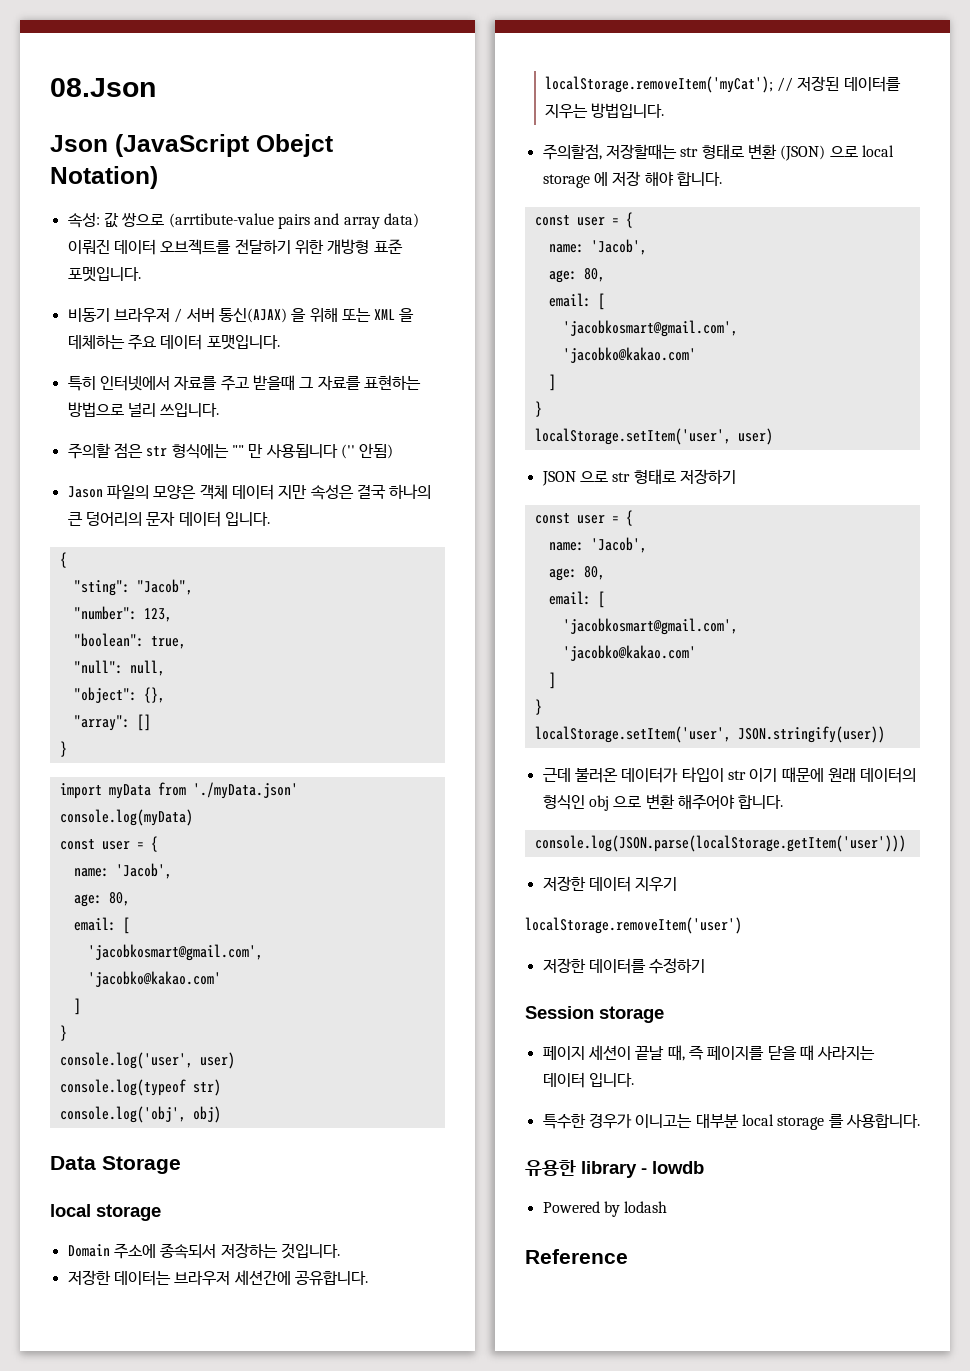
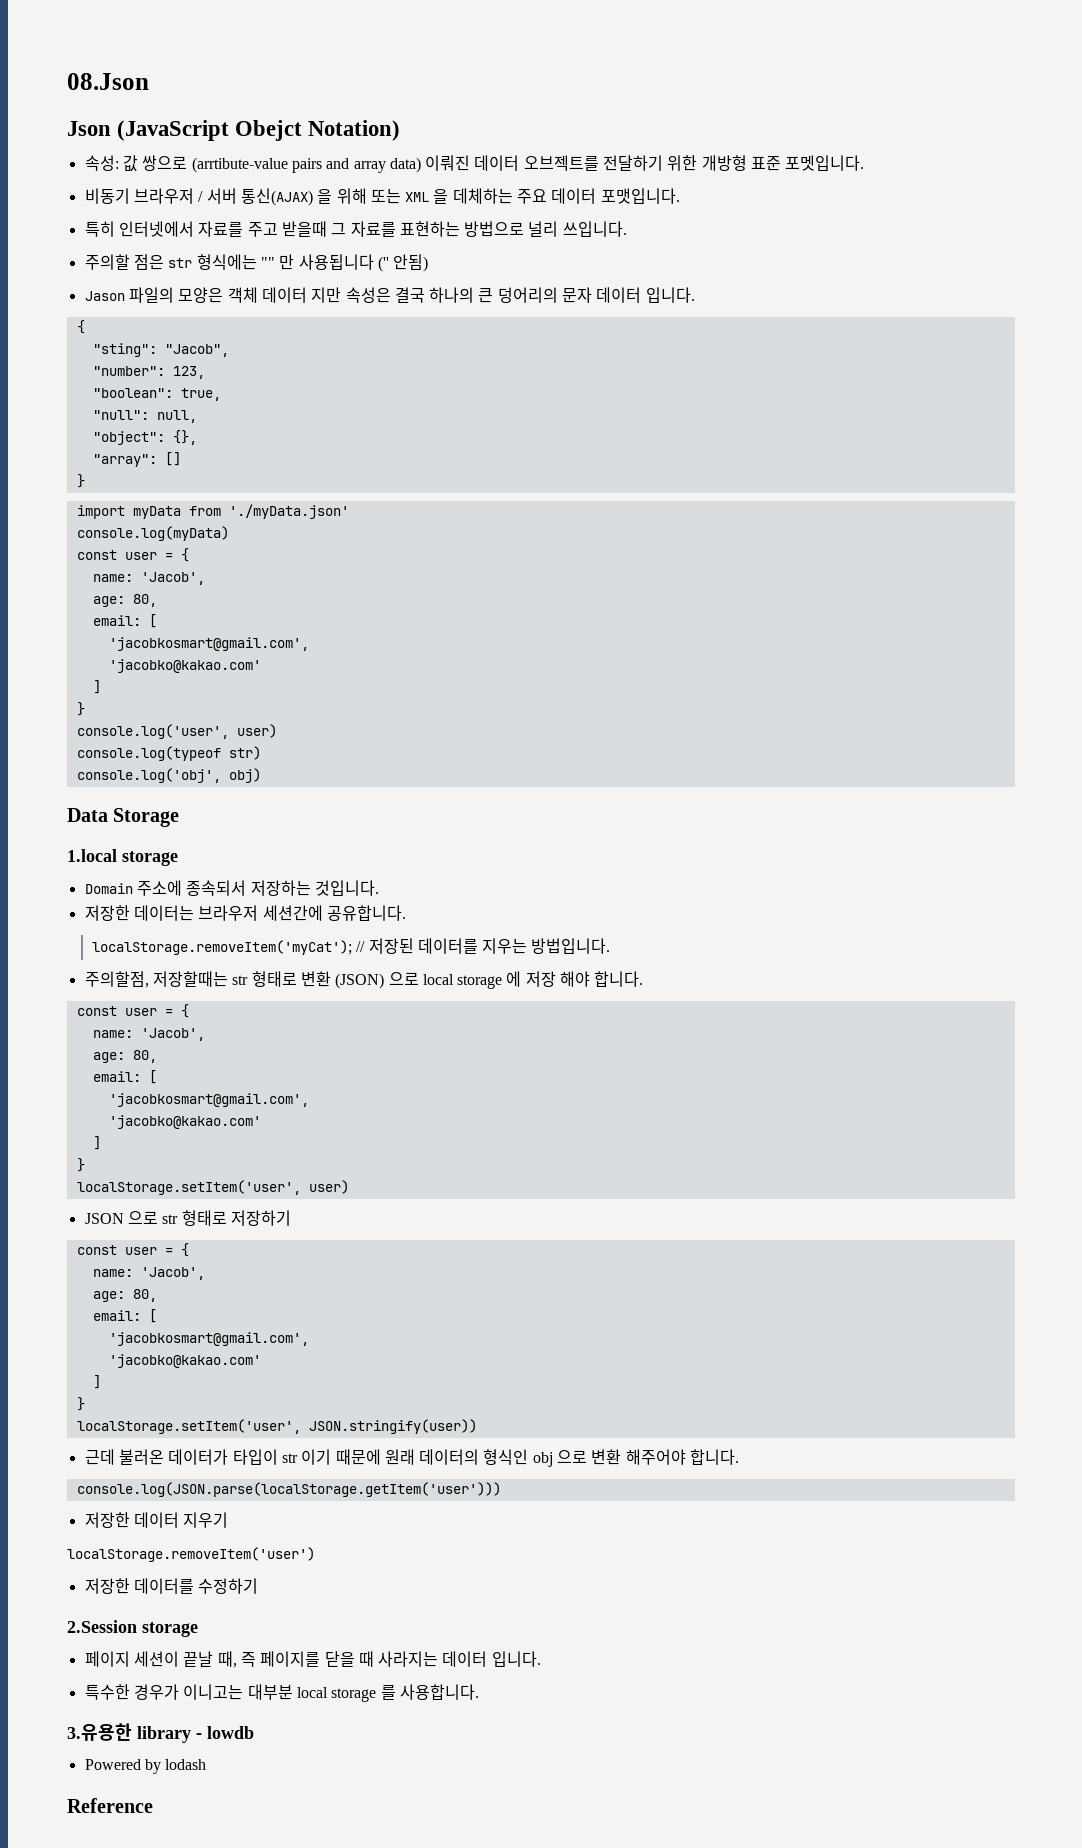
  Data Storage
- local storage
+ 1.local storage
- Session storage
+ 2.Session storage
- 유용한 library - lowdb
+ 3.유용한 library - lowdb

